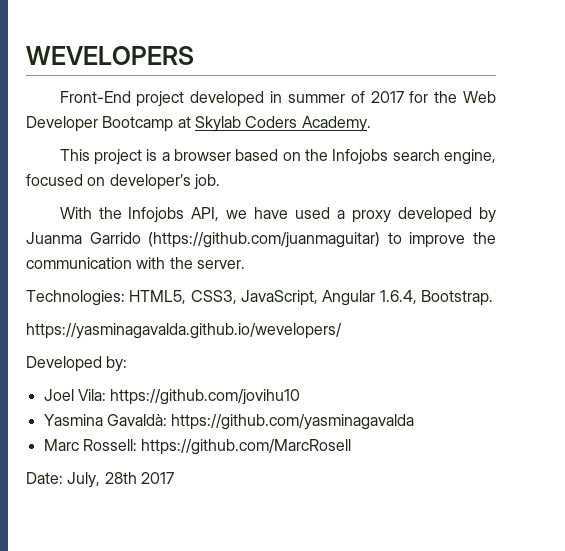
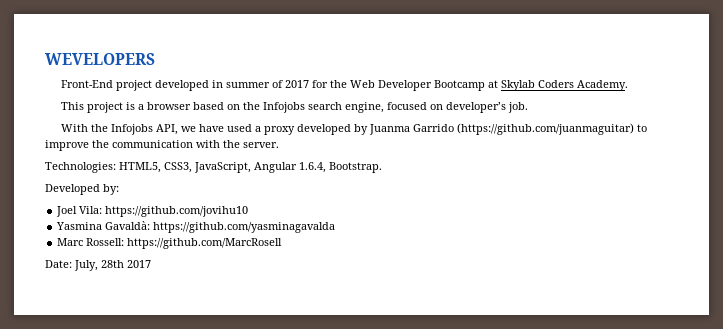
- https://yasminagavalda.github.io/wevelopers/

